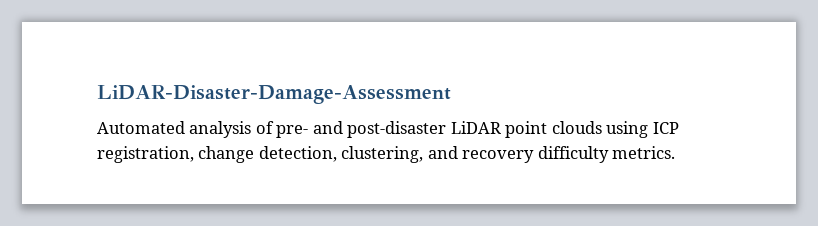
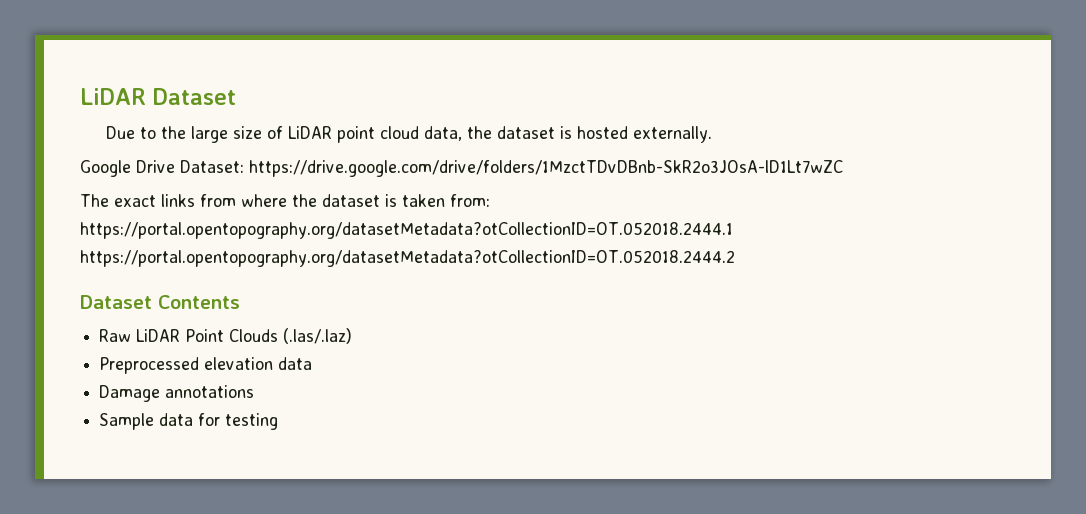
- LiDAR-Disaster-Damage-Assessment
- Automated analysis of pre- and post-disaster LiDAR point clouds using ICP registration, change detection, clustering, and recovery difficulty metrics.
+ LiDAR Dataset
+ Due to the large size of LiDAR point cloud data, the dataset is hosted externally.
+ Google Drive Dataset: https://drive.google.com/drive/folders/1MzctTDvDBnb-SkR2o3JOsA-lD1Lt7wZC
+ The exact links from where the dataset is taken from: https://portal.opentopography.org/datasetMetadata?otCollectionID=OT.052018.2444.1 https://portal.opentopography.org/datasetMetadata?otCollectionID=OT.052018.2444.2
+ Dataset Contents
+ Raw LiDAR Point Clouds (.las/.laz)
+ Preprocessed elevation data
+ Damage annotations
+ Sample data for testing

